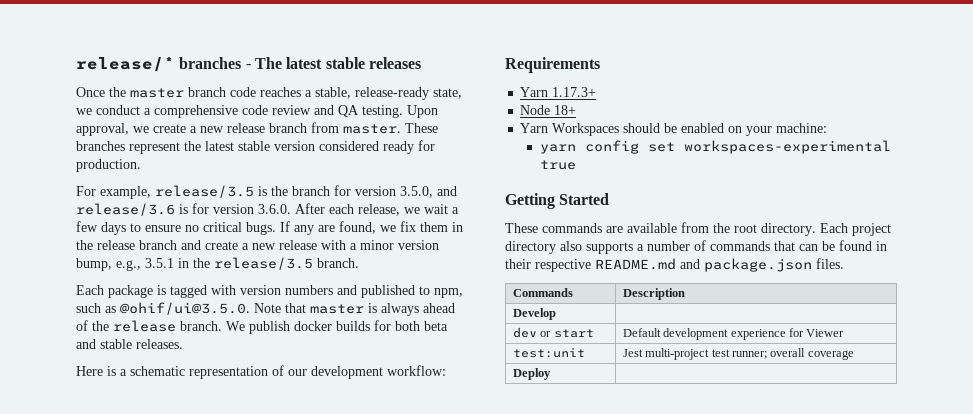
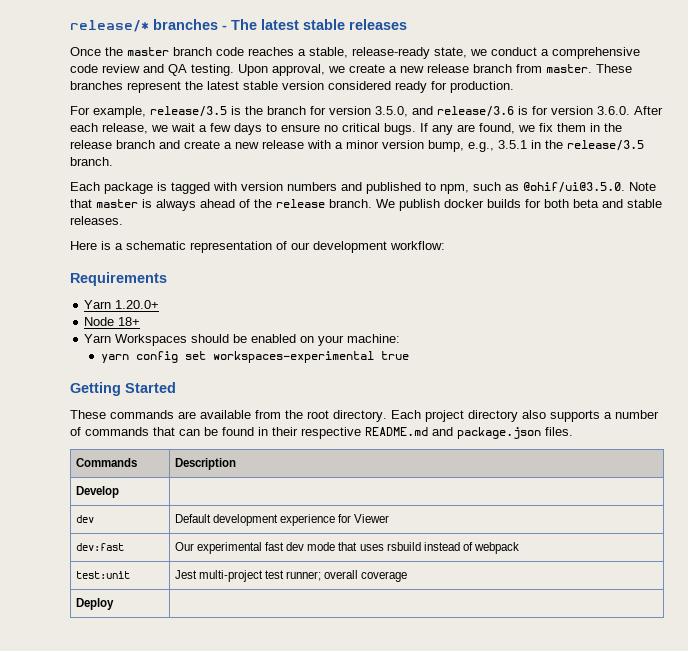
- Yarn 1.17.3+
+ Yarn 1.20.0+
- dev or start | Default development experience for Viewer
+ dev | Default development experience for Viewer
+ dev:fast | Our experimental fast dev mode that uses rsbuild instead of webpack

